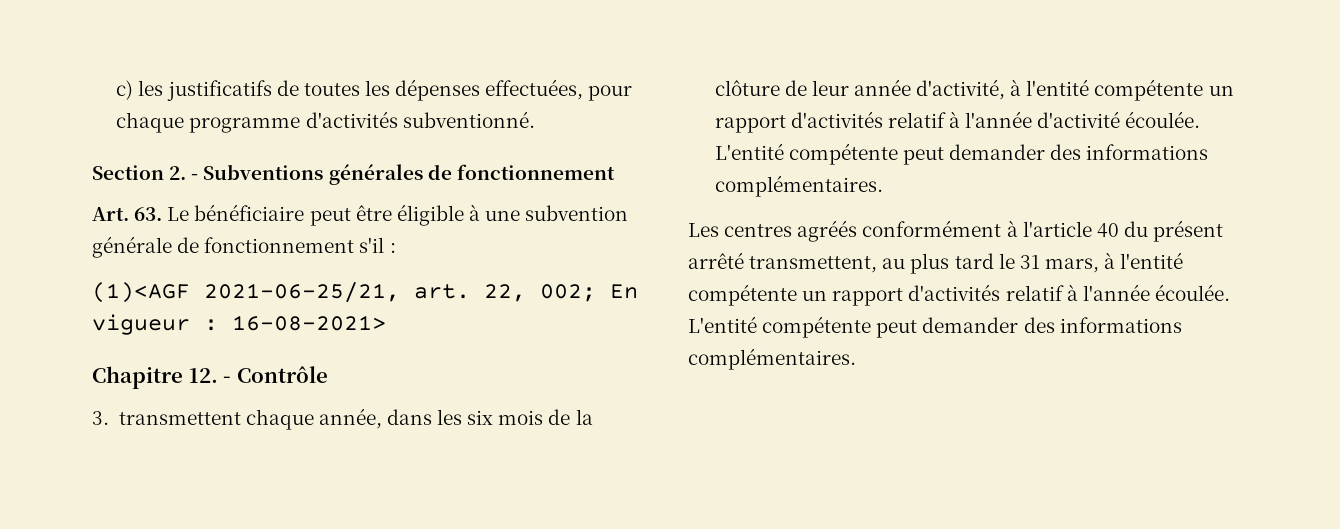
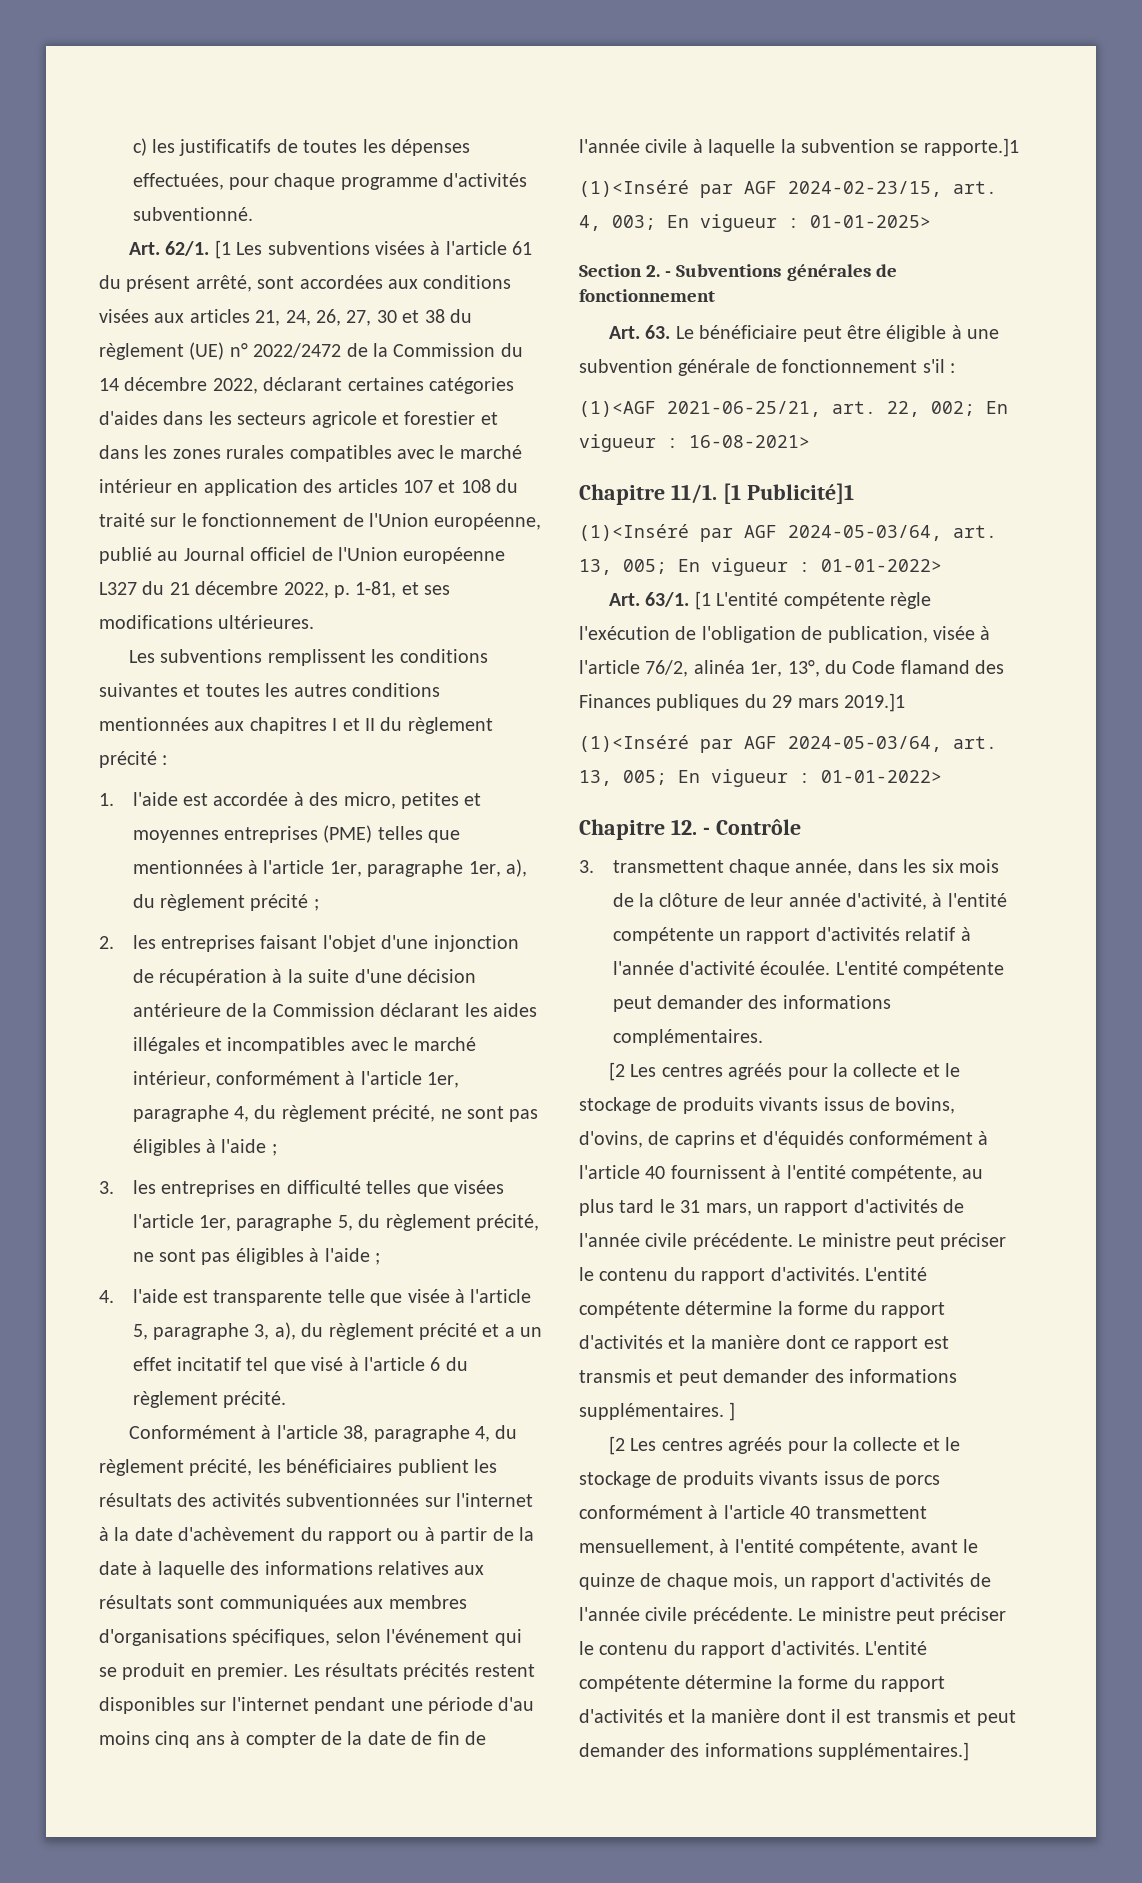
+ Art. 62/1. [1 Les subventions visées à l'article 61 du présent arrêté, sont accordées aux conditions visées aux articles 21, 24, 26, 27, 30 et 38 du règlement (UE) n° 2022/2472 de la Commission du 14 décembre 2022, déclarant certaines catégories d'aides dans les secteurs agricole et forestier et dans les zones rurales compatibles avec le marché intérieur en application des articles 107 et 108 du traité sur le fonctionnement de l'Union européenne, publié au Journal officiel de l'Union européenne L327 du 21 décembre 2022, p. 1-81, et ses modifications ultérieures.
+ Les subventions remplissent les conditions suivantes et toutes les autres conditions mentionnées aux chapitres I et II du règlement précité :
+ 1. l'aide est accordée à des micro, petites et moyennes entreprises (PME) telles que mentionnées à l'article 1er, paragraphe 1er, a), du règlement précité ;
+ 2. les entreprises faisant l'objet d'une injonction de récupération à la suite d'une décision antérieure de la Commission déclarant les aides illégales et incompatibles avec le marché intérieur, conformément à l'article 1er, paragraphe 4, du règlement précité, ne sont pas éligibles à l'aide ;
+ 3. les entreprises en difficulté telles que visées l'article 1er, paragraphe 5, du règlement précité, ne sont pas éligibles à l'aide ;
+ 4. l'aide est transparente telle que visée à l'article 5, paragraphe 3, a), du règlement précité et a un effet incitatif tel que visé à l'article 6 du règlement précité.
+ Conformément à l'article 38, paragraphe 4, du règlement précité, les bénéficiaires publient les résultats des activités subventionnées sur l'internet à la date d'achèvement du rapport ou à partir de la date à laquelle des informations relatives aux résultats sont communiquées aux membres d'organisations spécifiques, selon l'événement qui se produit en premier. Les résultats précités restent disponibles sur l'internet pendant une période d'au moins cinq ans à compter de la date de fin de l'année civile à laquelle la subvention se rapporte.]1
+ (1)<Inséré par AGF 2024-02-23/15, art. 4, 003; En vigueur : 01-01-2025>
+ Chapitre 11/1. [1 Publicité]1
+ (1)<Inséré par AGF 2024-05-03/64, art. 13, 005; En vigueur : 01-01-2022>
+ Art. 63/1. [1 L'entité compétente règle l'exécution de l'obligation de publication, visée à l'article 76/2, alinéa 1er, 13°, du Code flamand des Finances publiques du 29 mars 2019.]1
+ (1)<Inséré par AGF 2024-05-03/64, art. 13, 005; En vigueur : 01-01-2022>
- Les centres agréés conformément à l'article 40 du présent arrêté transmettent, au plus tard le 31 mars, à l'entité compétente un rapport d'activités relatif à l'année écoulée. L'entité compétente peut demander des informations complémentaires.
+ [2 Les centres agréés pour la collecte et le stockage de produits vivants issus de bovins, d'ovins, de caprins et d'équidés conformément à l'article 40 fournissent à l'entité compétente, au plus tard le 31 mars, un rapport d'activités de l'année civile précédente. Le ministre peut préciser le contenu du rapport d'activités. L'entité compétente détermine la forme du rapport d'activités et la manière dont ce rapport est transmis et peut demander des informations supplémentaires. ]
+ [2 Les centres agréés pour la collecte et le stockage de produits vivants issus de porcs conformément à l'article 40 transmettent mensuellement, à l'entité compétente, avant le quinze de chaque mois, un rapport d'activités de l'année civile précédente. Le ministre peut préciser le contenu du rapport d'activités. L'entité compétente détermine la forme du rapport d'activités et la manière dont il est transmis et peut demander des informations supplémentaires.]

